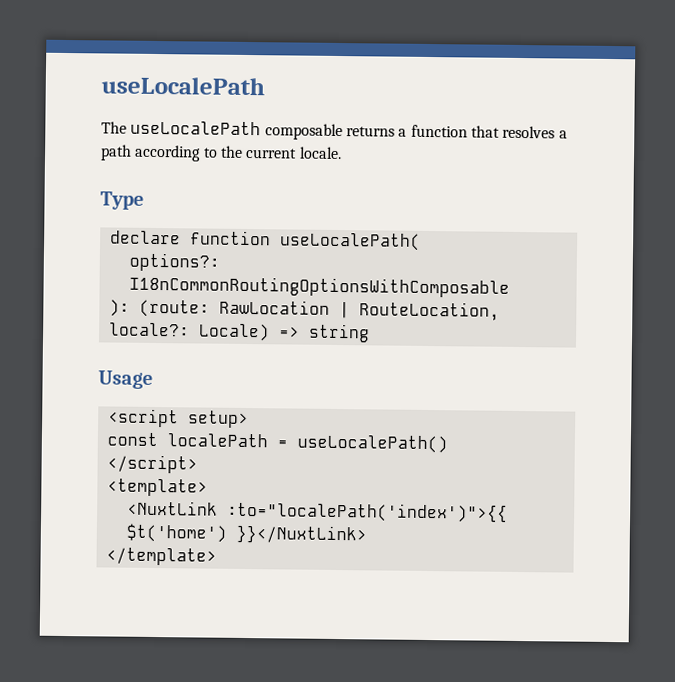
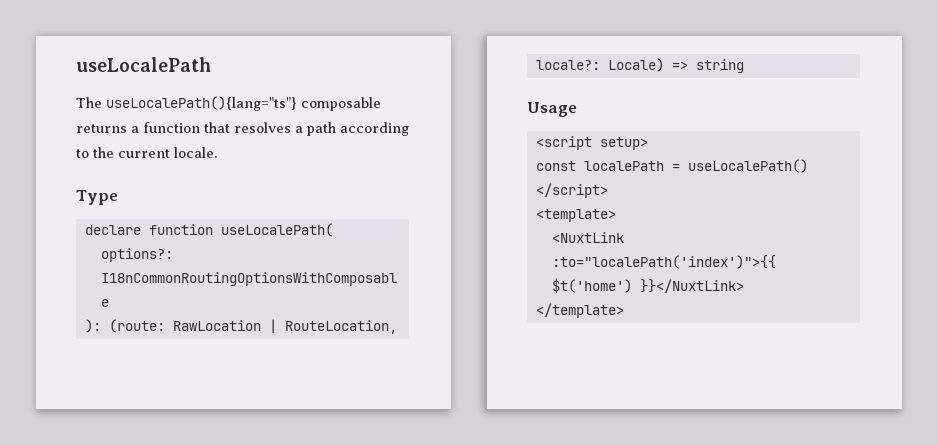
- The useLocalePath composable returns a function that resolves a path according to the current locale.
+ The useLocalePath(){lang="ts"} composable returns a function that resolves a path according to the current locale.

